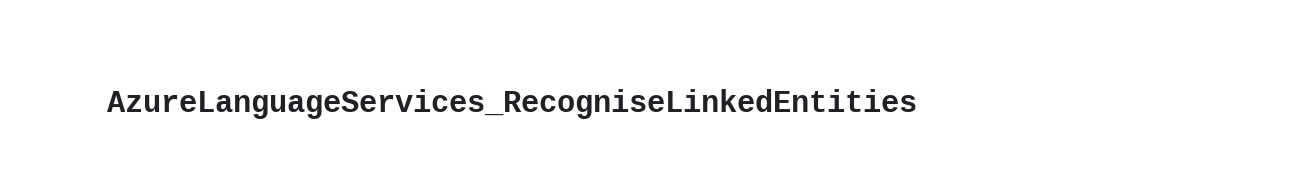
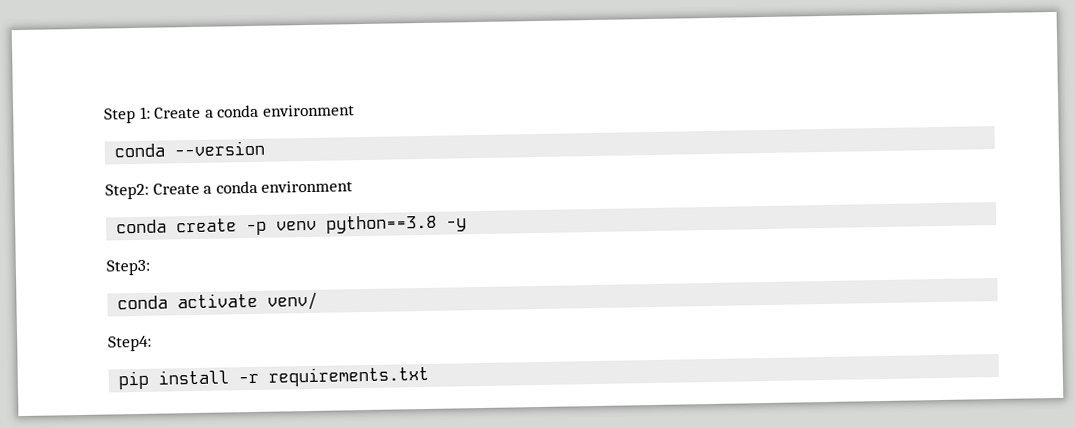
- AzureLanguageServices_RecogniseLinkedEntities
+ Step 1: Create a conda environment
+ conda --version
+ Step2: Create a conda environment
+ conda create -p venv python==3.8 -y
+ Step3:
+ conda activate venv/
+ Step4:
+ pip install -r requirements.txt

